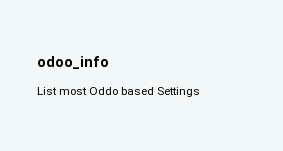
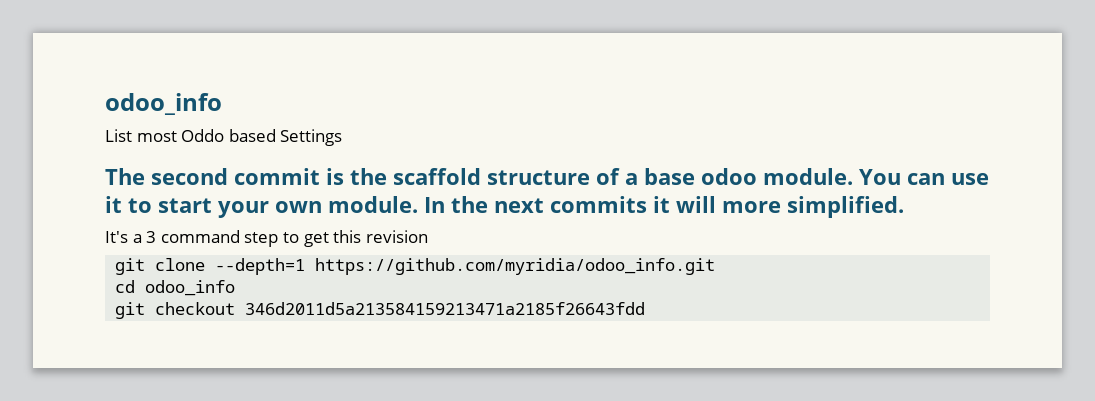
+ The second commit is the scaffold structure of a base odoo module. You can use it to start your own module. In the next commits it will more simplified.
+ It's a 3 command step to get this revision
+ git clone --depth=1 https://github.com/myridia/odoo_info.git
+ cd odoo_info
+ git checkout 346d2011d5a213584159213471a2185f26643fdd

